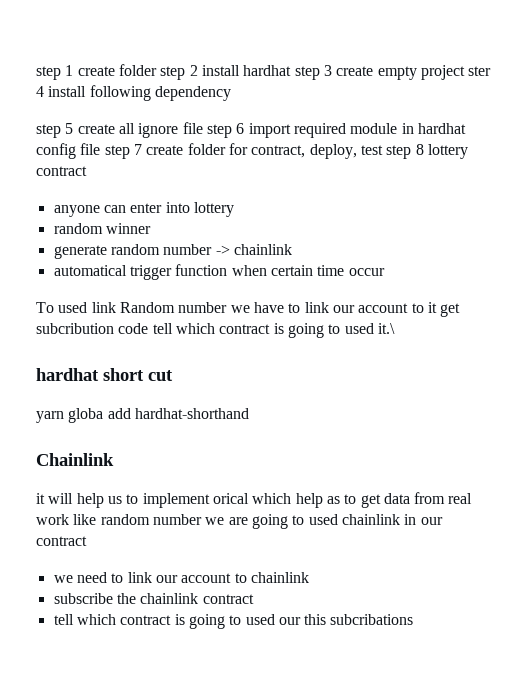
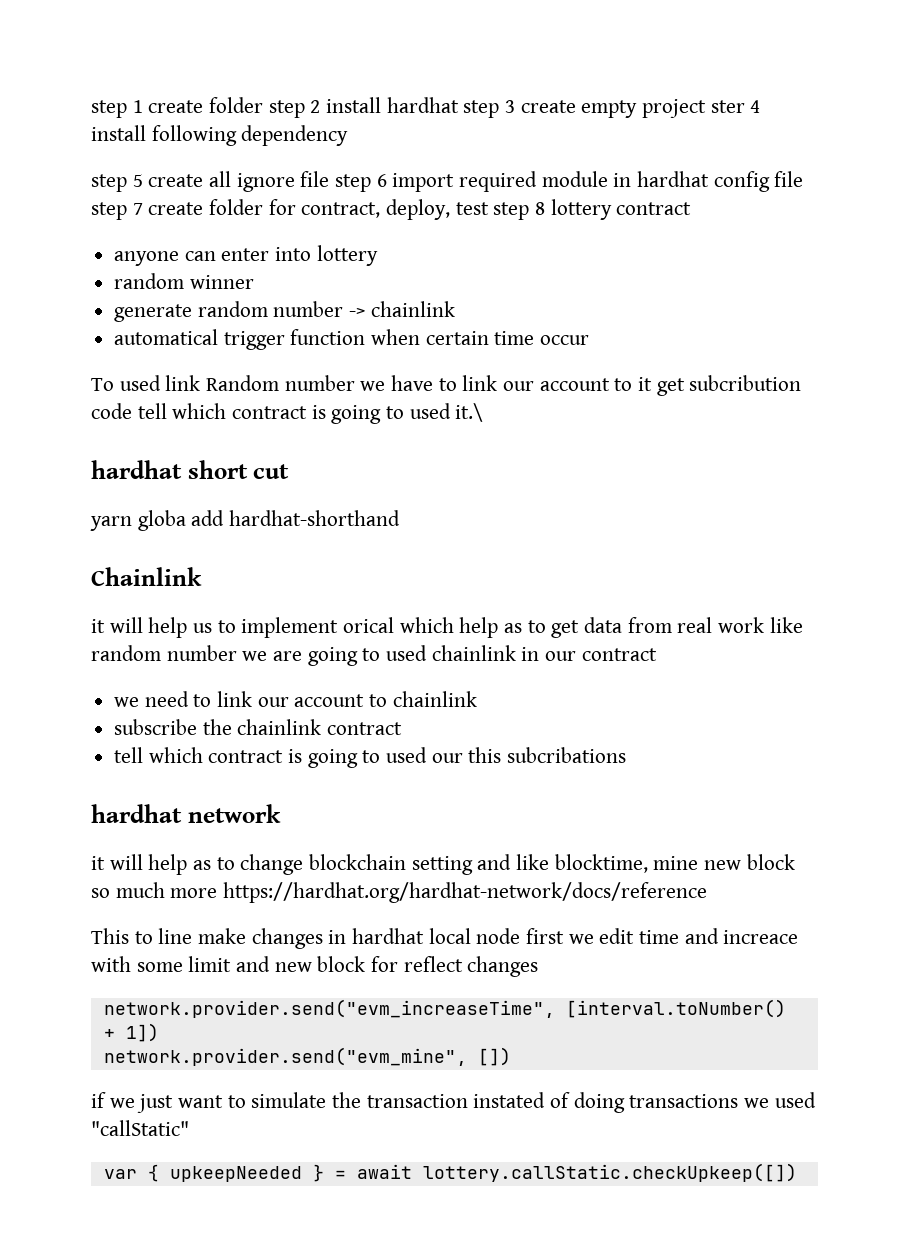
+ hardhat network
+ it will help as to change blockchain setting and like blocktime, mine new block so much more https://hardhat.org/hardhat-network/docs/reference
+ This to line make changes in hardhat local node first we edit time and increace with some limit and new block for reflect changes
+ network.provider.send("evm_increaseTime", [interval.toNumber() + 1])
+ network.provider.send("evm_mine", [])
+ if we just want to simulate the transaction instated of doing transactions we used "callStatic"
+ var { upkeepNeeded } = await lottery.callStatic.checkUpkeep([])

